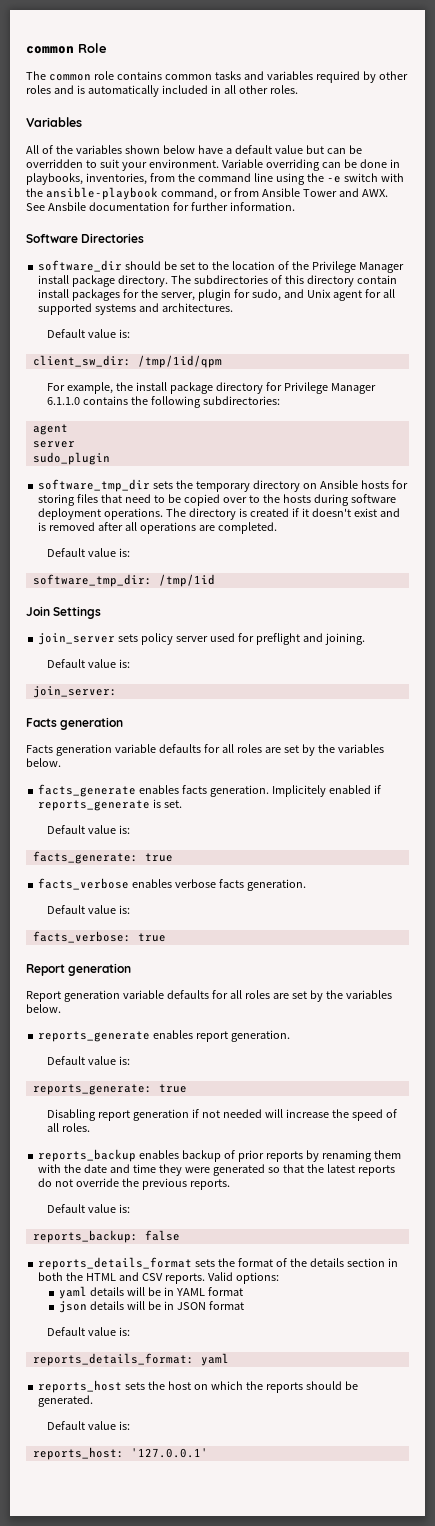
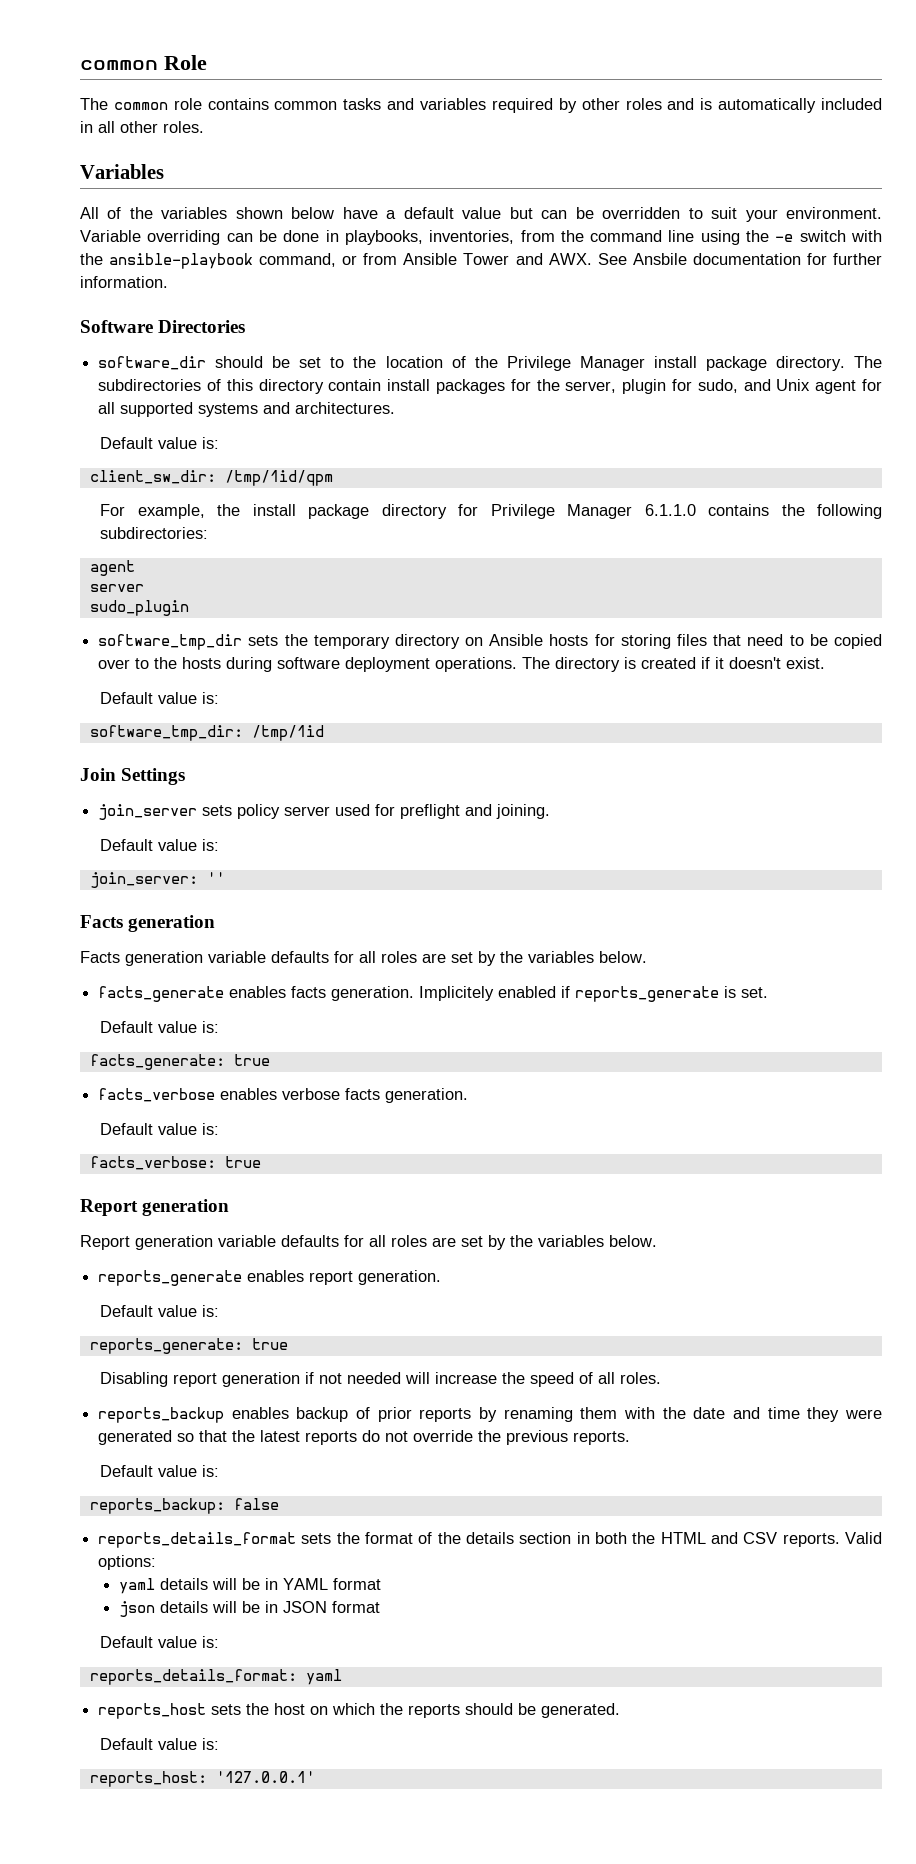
- The directory is created if it doesn't exist and is removed after all operations are completed.
+ The directory is created if it doesn't exist.
- join_server:
+ join_server: ''

